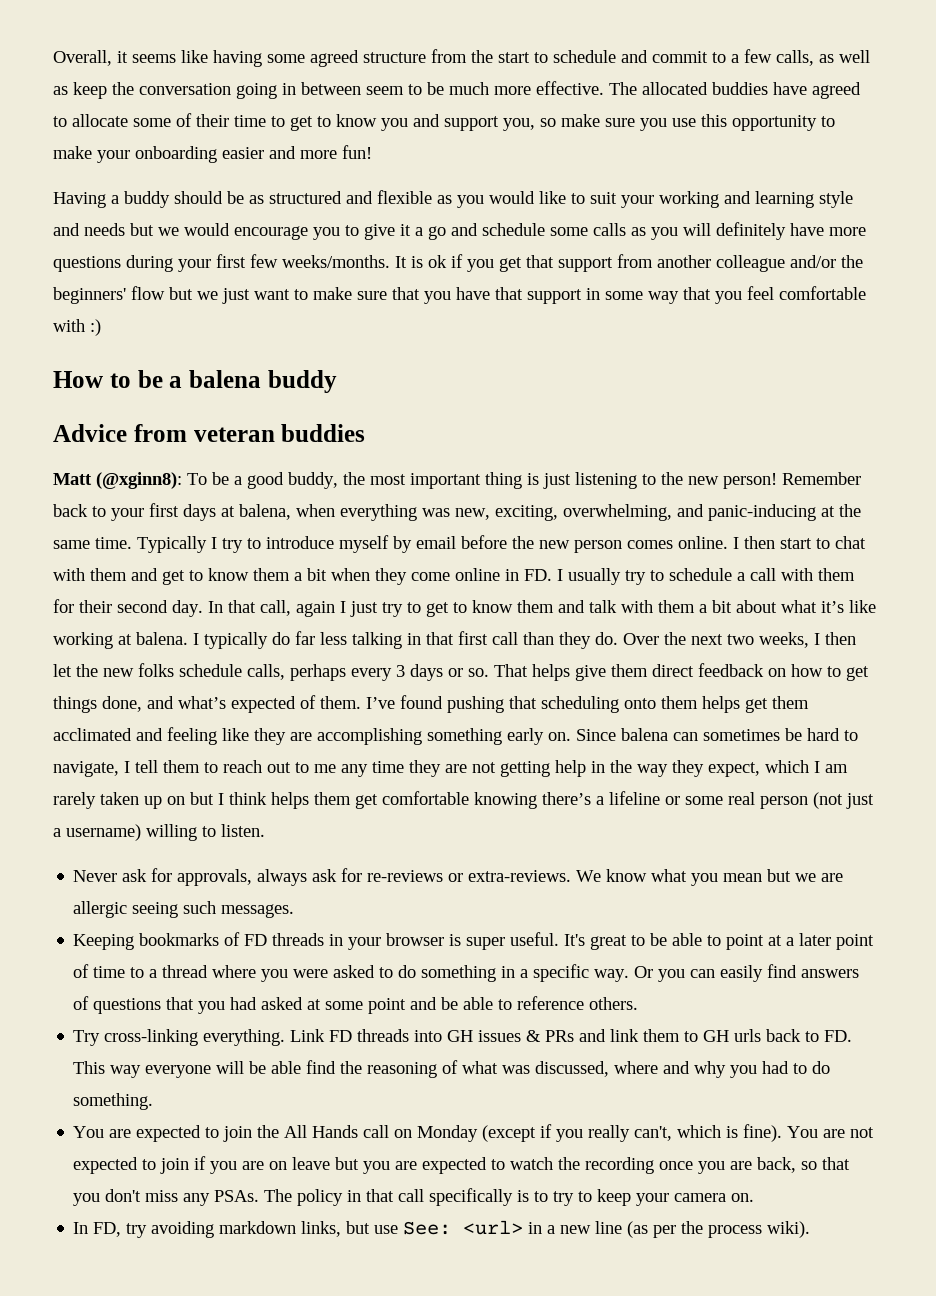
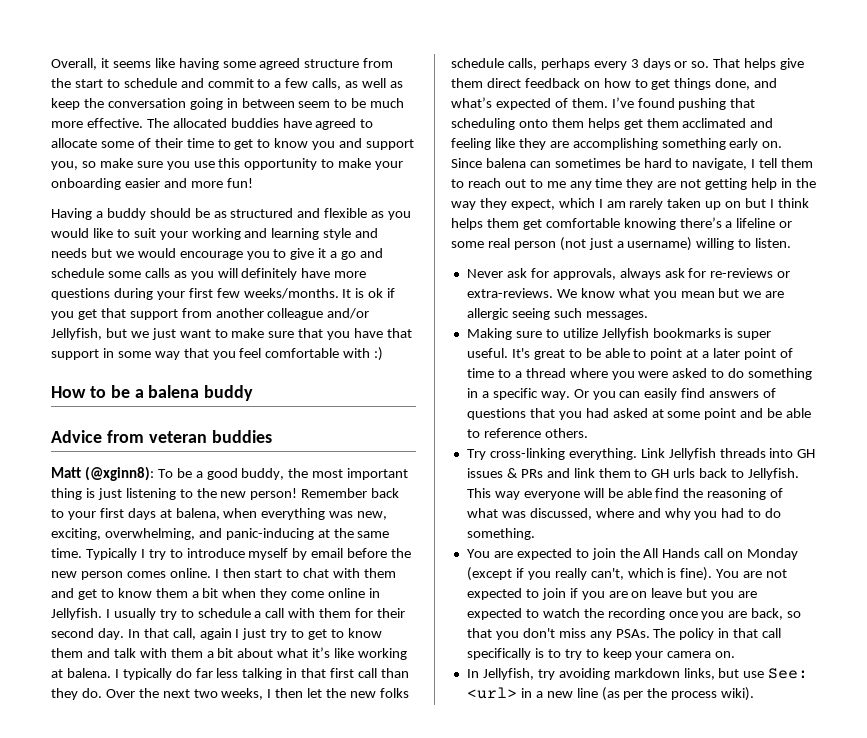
- It is ok if you get that support from another colleague and/or the beginners' flow but we just want to make sure that you have that support in some way that you feel comfortable with :)
+ It is ok if you get that support from another colleague and/or Jellyfish, but we just want to make sure that you have that support in some way that you feel comfortable with :)
- I then start to chat with them and get to know them a bit when they come online in FD. I usually try to schedule a call with them for their second day.
+ I then start to chat with them and get to know them a bit when they come online in Jellyfish. I usually try to schedule a call with them for their second day.
- Keeping bookmarks of FD threads in your browser is super useful.
+ Making sure to utilize Jellyfish bookmarks is super useful.
- Link FD threads into GH issues & PRs and link them to GH urls back to FD. This way everyone will be able find the reasoning of what was discussed, where and why you had to do something.
+ Link Jellyfish threads into GH issues & PRs and link them to GH urls back to Jellyfish. This way everyone will be able find the reasoning of what was discussed, where and why you had to do something.
- In FD, try avoiding markdown links, but use See: <url> in a new line (as per the process wiki).
+ In Jellyfish, try avoiding markdown links, but use See: <url> in a new line (as per the process wiki).

